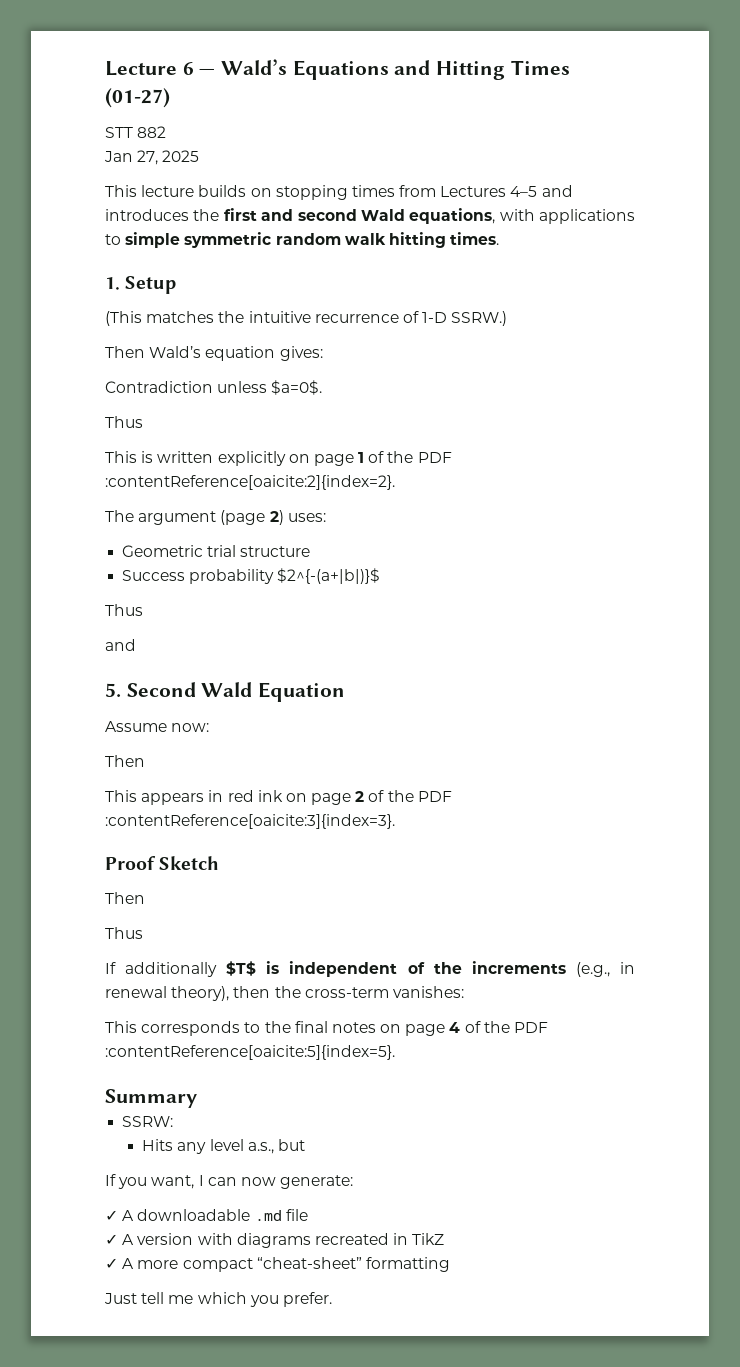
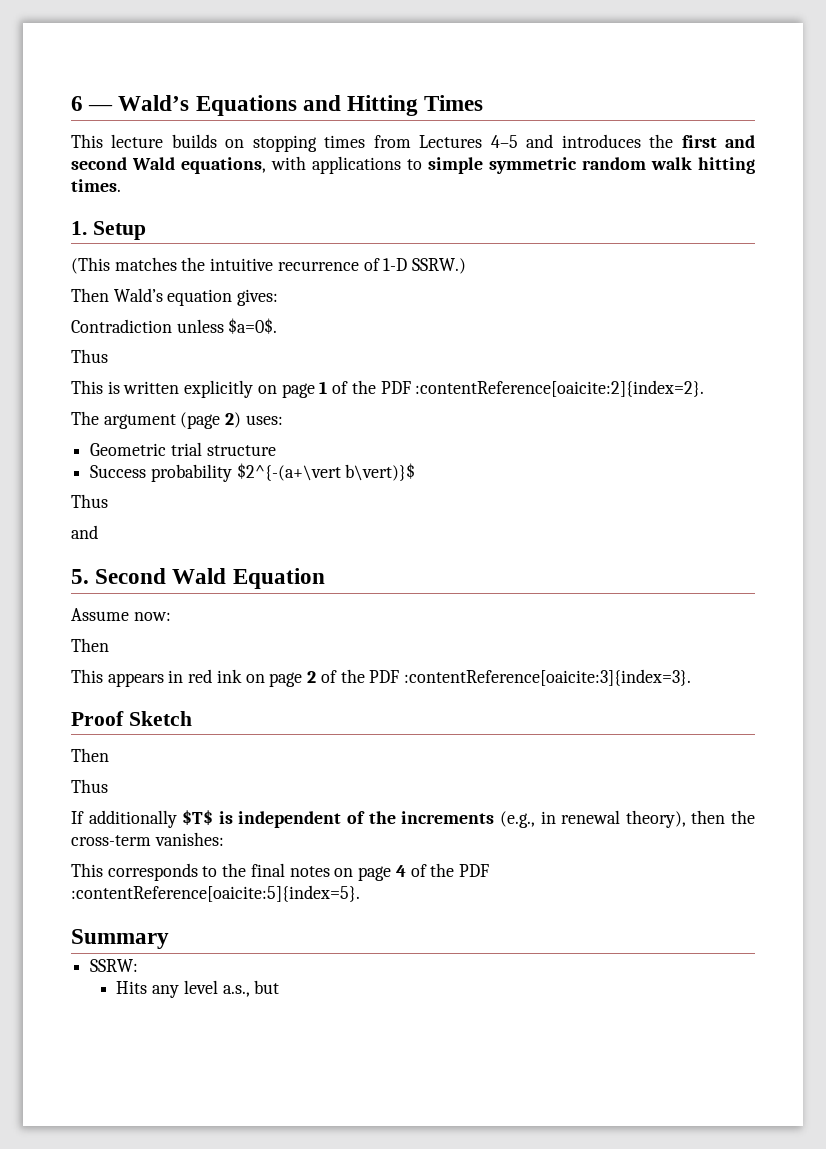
- Lecture 6 — Wald’s Equations and Hitting Times (01-27)
- STT 882
- Jan 27, 2025
+ 6 — Wald’s Equations and Hitting Times
- Success probability $2^{-(a+|b|)}$
+ Success probability $2^{-(a+\vert b\vert)}$
- If you want, I can now generate:
- ✓ A downloadable .md file
- ✓ A version with diagrams recreated in TikZ
- ✓ A more compact “cheat-sheet” formatting
- Just tell me which you prefer.

